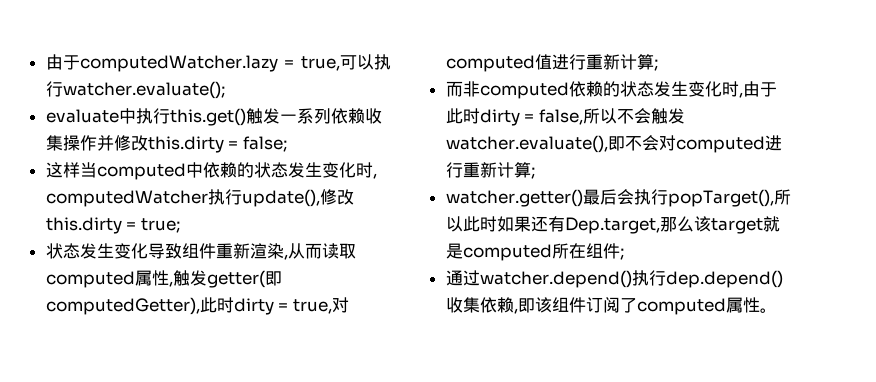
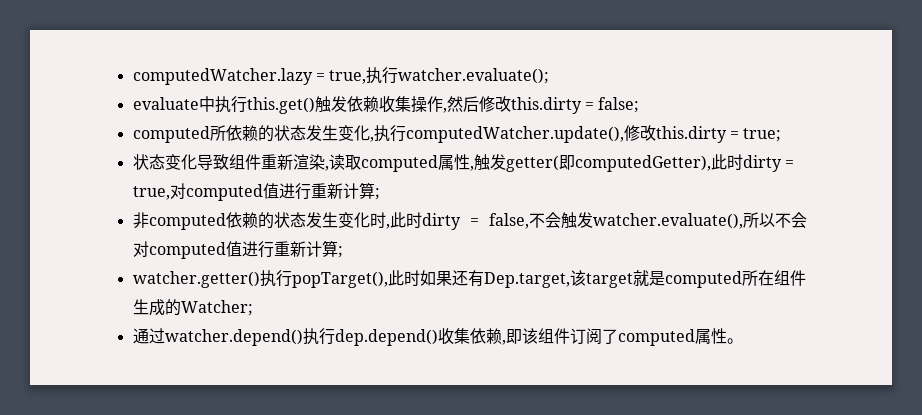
- 由于computedWatcher.lazy = true,可以执行watcher.evaluate();
+ computedWatcher.lazy = true,执行watcher.evaluate();
- evaluate中执行this.get()触发一系列依赖收集操作并修改this.dirty = false;
+ evaluate中执行this.get()触发依赖收集操作,然后修改this.dirty = false;
- 这样当computed中依赖的状态发生变化时, computedWatcher执行update(),修改this.dirty = true;
+ computed所依赖的状态发生变化,执行computedWatcher.update(),修改this.dirty = true;
- 状态发生变化导致组件重新渲染,从而读取computed属性,触发getter(即computedGetter),此时dirty = true,对computed值进行重新计算;
+ 状态变化导致组件重新渲染,读取computed属性,触发getter(即computedGetter),此时dirty = true,对computed值进行重新计算;
- 而非computed依赖的状态发生变化时,由于此时dirty = false,所以不会触发watcher.evaluate(),即不会对computed进行重新计算;
+ 非computed依赖的状态发生变化时,此时dirty = false,不会触发watcher.evaluate(),所以不会对computed值进行重新计算;
- watcher.getter()最后会执行popTarget(),所以此时如果还有Dep.target,那么该target就是computed所在组件;
+ watcher.getter()执行popTarget(),此时如果还有Dep.target,该target就是computed所在组件生成的Watcher;

